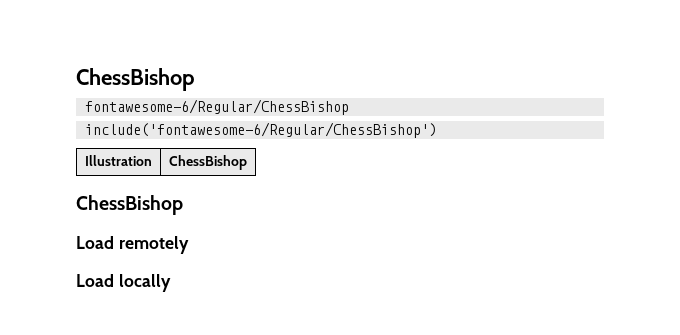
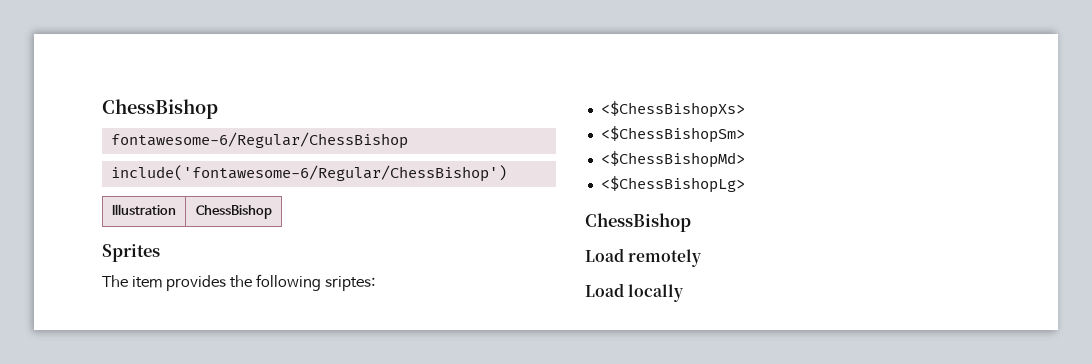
+ Sprites
+ The item provides the following sriptes:
+ <$ChessBishopXs>
+ <$ChessBishopSm>
+ <$ChessBishopMd>
+ <$ChessBishopLg>

